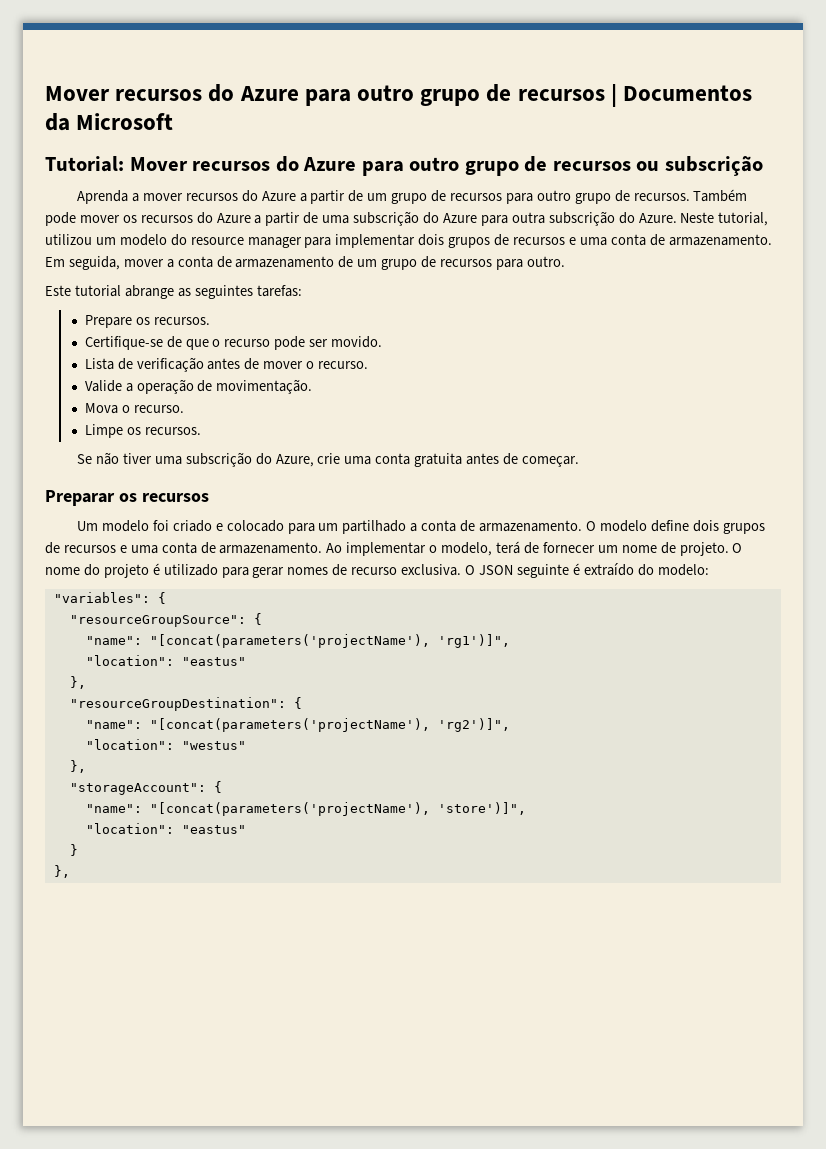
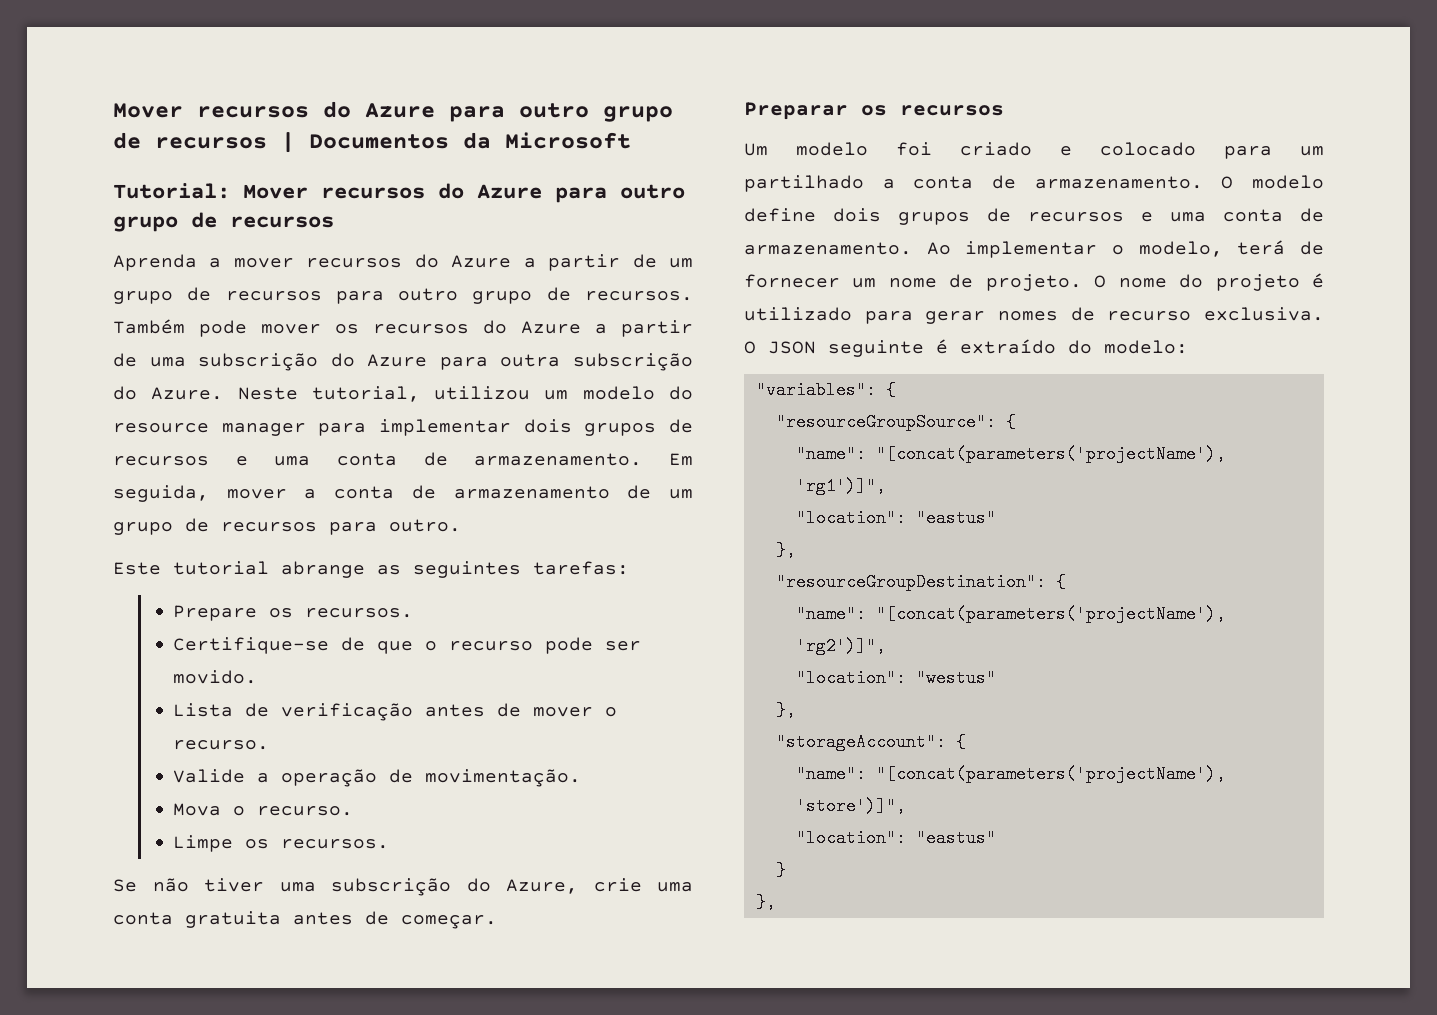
- Tutorial: Mover recursos do Azure para outro grupo de recursos ou subscrição
+ Tutorial: Mover recursos do Azure para outro grupo de recursos

